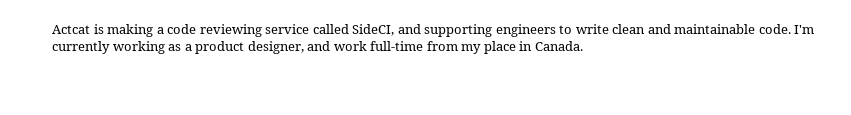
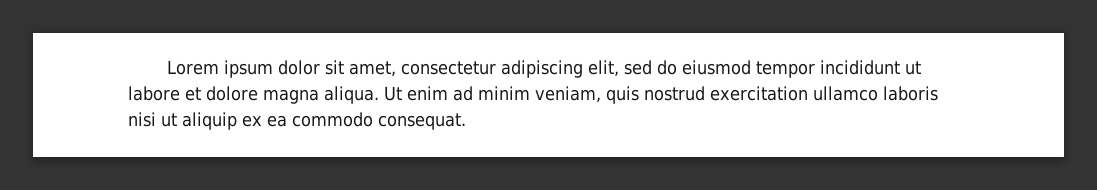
- Actcat is making a code reviewing service called SideCI, and supporting engineers to write clean and maintainable code. I'm currently working as a product designer, and work full-time from my place in Canada.
+ Lorem ipsum dolor sit amet, consectetur adipiscing elit, sed do eiusmod tempor incididunt ut labore et dolore magna aliqua. Ut enim ad minim veniam, quis nostrud exercitation ullamco laboris nisi ut aliquip ex ea commodo consequat.

